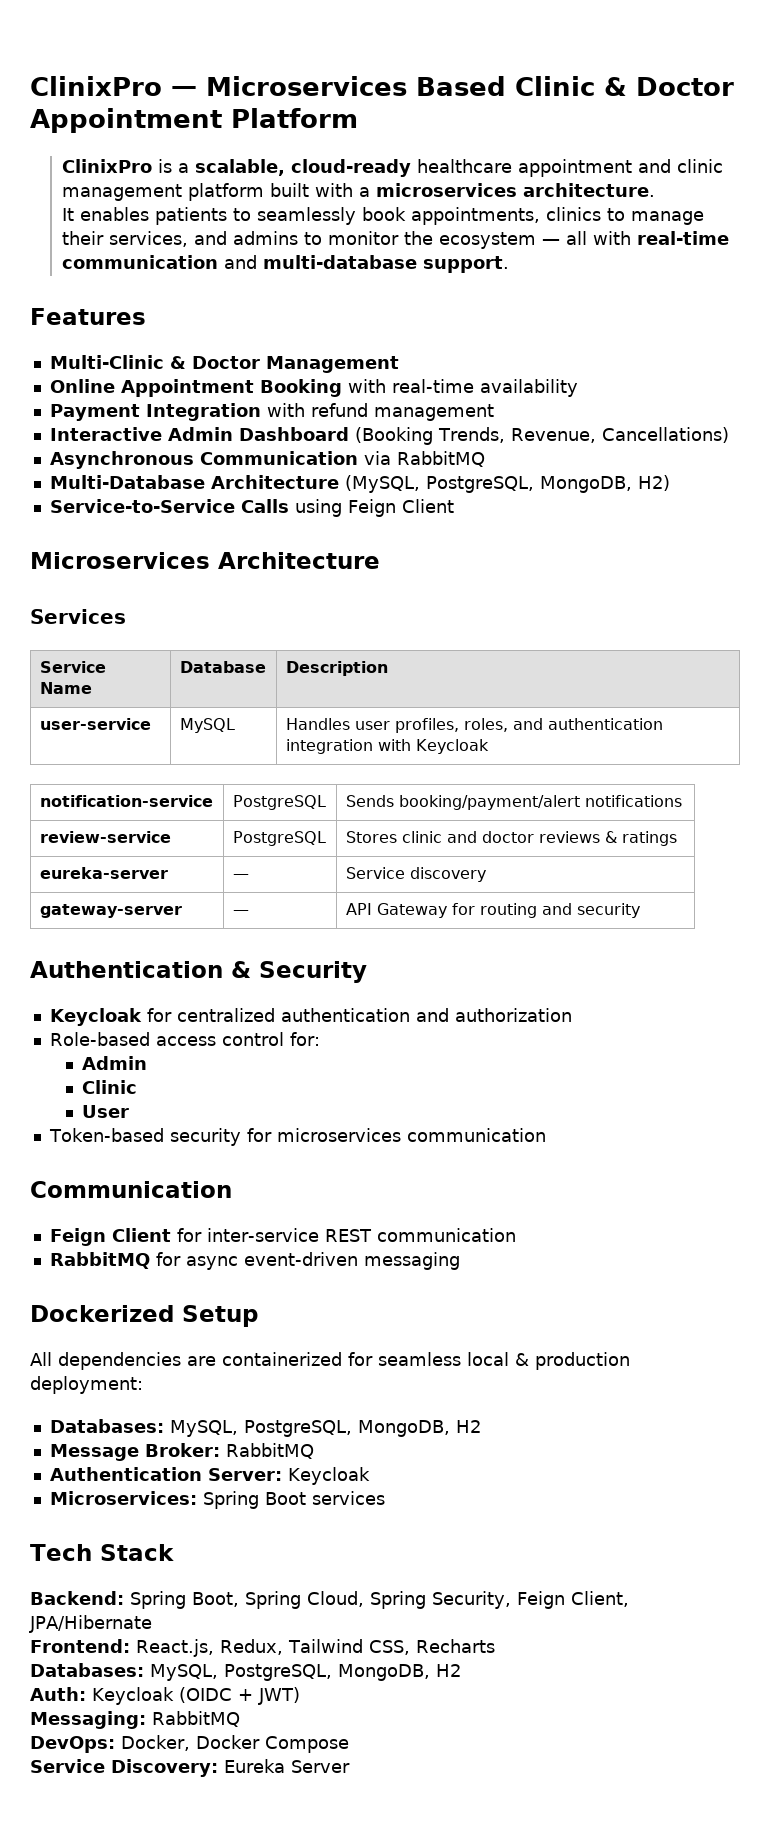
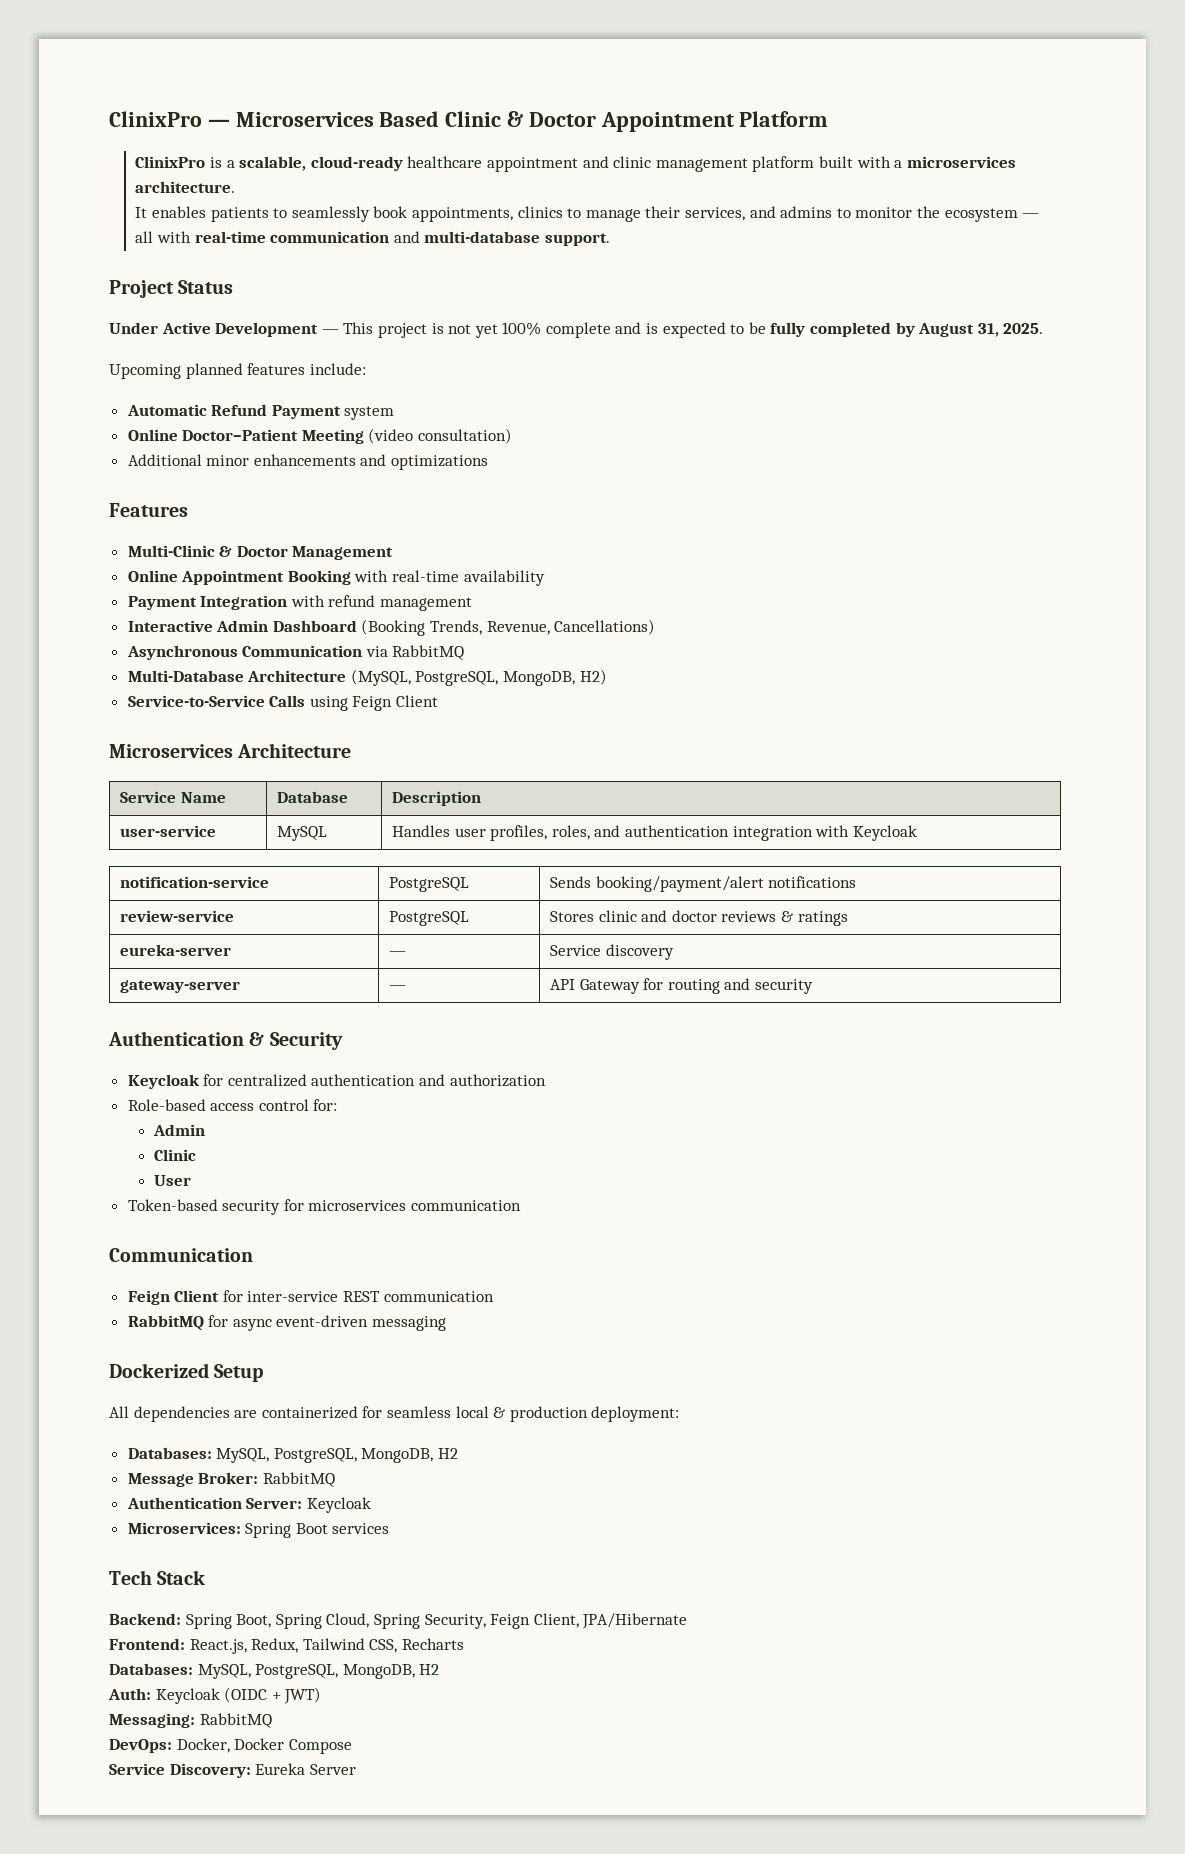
+ Project Status
+ Under Active Development — This project is not yet 100% complete and is expected to be fully completed by August 31, 2025.
+ Upcoming planned features include:
+ Automatic Refund Payment system
+ Online Doctor–Patient Meeting (video consultation)
+ Additional minor enhancements and optimizations
- Services

